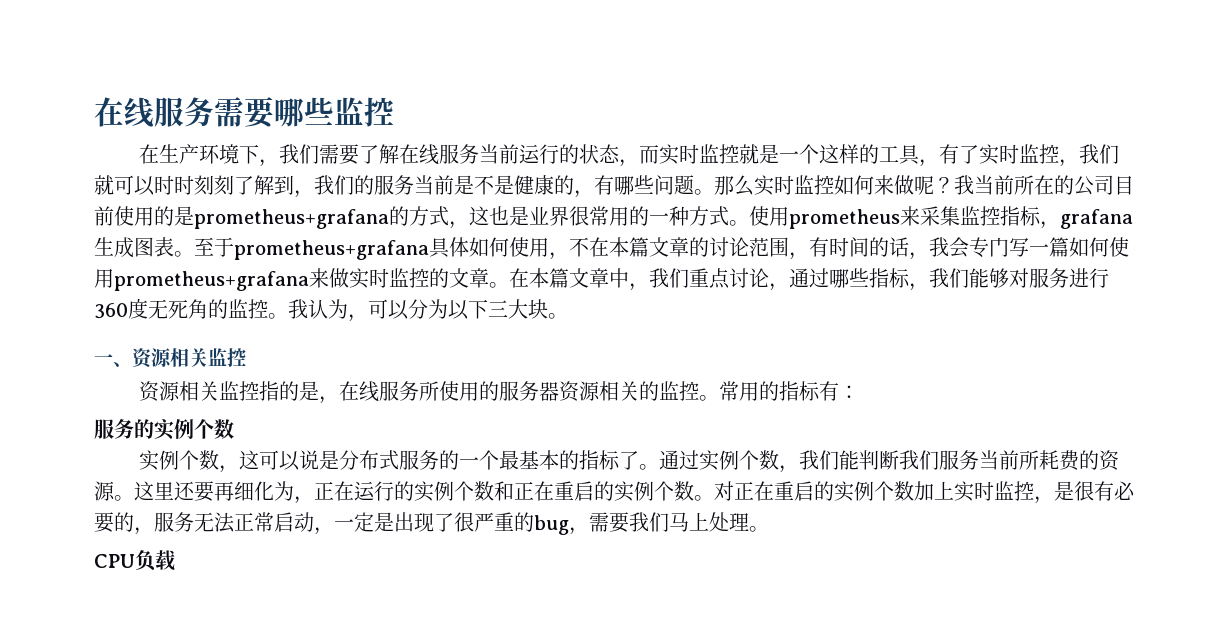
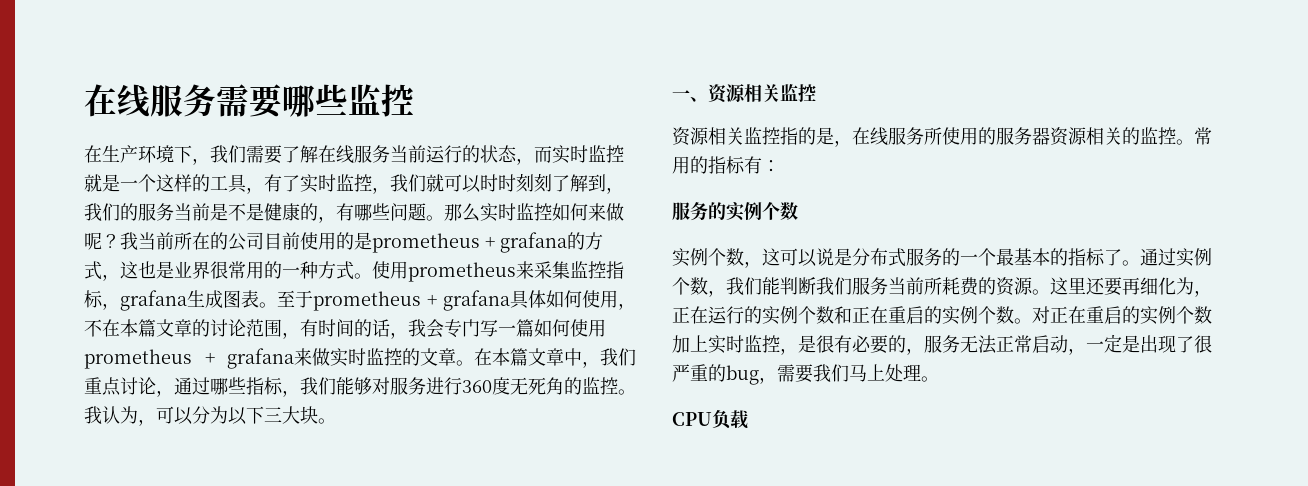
- 我当前所在的公司目前使用的是prometheus+grafana的方式，这也是业界很常用的一种方式。
+ 我当前所在的公司目前使用的是prometheus + grafana的方式，这也是业界很常用的一种方式。
- 至于prometheus+grafana具体如何使用，不在本篇文章的讨论范围，有时间的话，我会专门写一篇如何使用prometheus+grafana来做实时监控的文章。
+ 至于prometheus + grafana具体如何使用，不在本篇文章的讨论范围，有时间的话，我会专门写一篇如何使用prometheus + grafana来做实时监控的文章。

